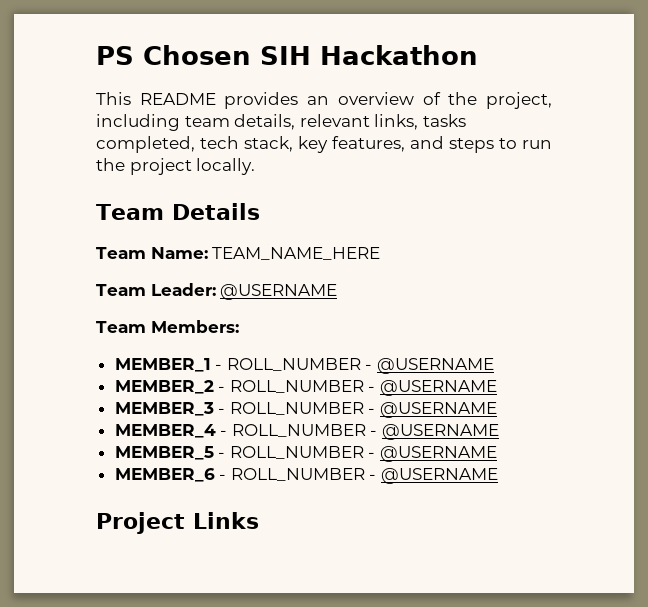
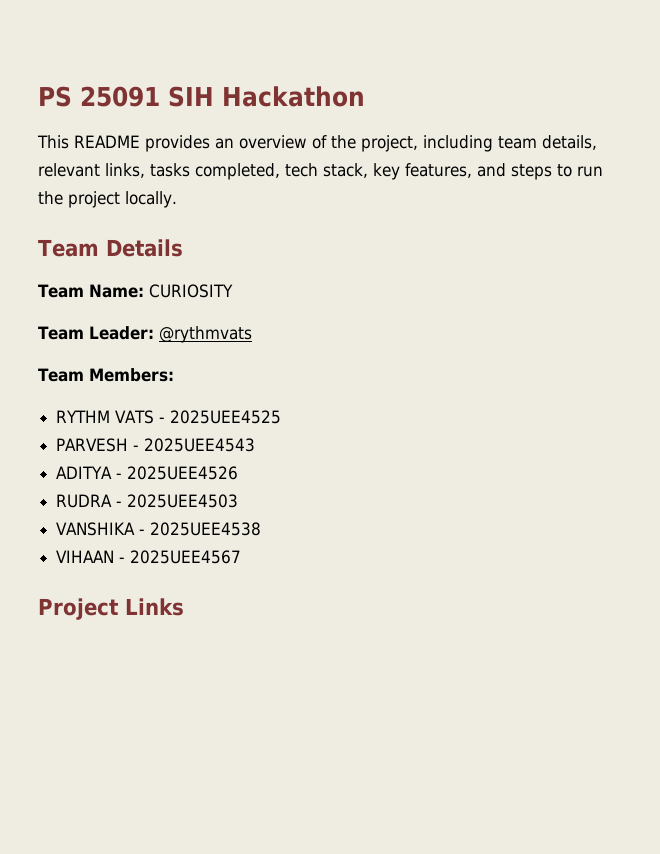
- PS Chosen SIH Hackathon
+ PS 25091 SIH Hackathon
- Team Name: TEAM_NAME_HERE
+ Team Name: CURIOSITY
- Team Leader: @USERNAME
+ Team Leader: @rythmvats
- MEMBER_1 - ROLL_NUMBER - @USERNAME
- MEMBER_2 - ROLL_NUMBER - @USERNAME
- MEMBER_3 - ROLL_NUMBER - @USERNAME
- MEMBER_4 - ROLL_NUMBER - @USERNAME
- MEMBER_5 - ROLL_NUMBER - @USERNAME
- MEMBER_6 - ROLL_NUMBER - @USERNAME
+ RYTHM VATS - 2025UEE4525
+ PARVESH - 2025UEE4543
+ ADITYA - 2025UEE4526
+ RUDRA - 2025UEE4503
+ VANSHIKA - 2025UEE4538
+ VIHAAN - 2025UEE4567

